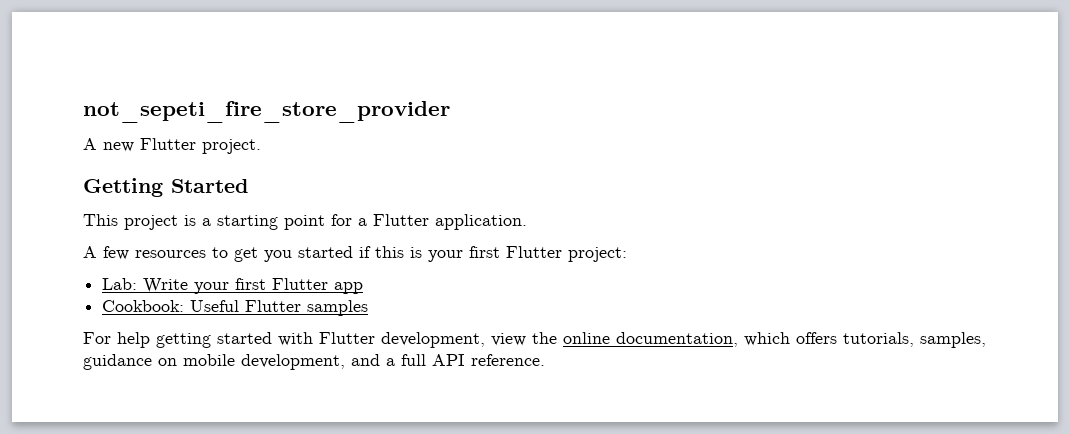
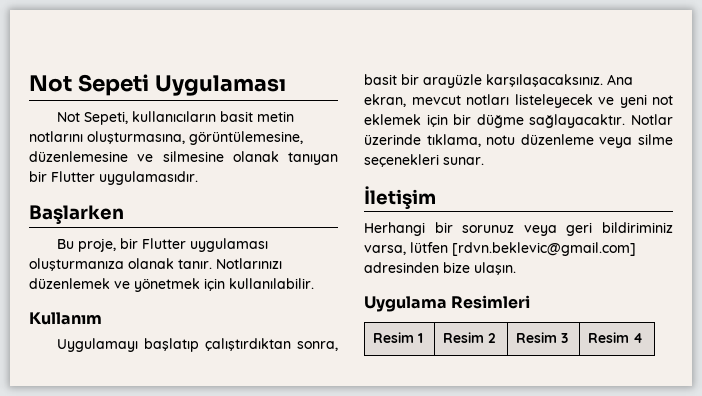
- not_sepeti_fire_store_provider
- A new Flutter project.
- Getting Started
- This project is a starting point for a Flutter application.
- A few resources to get you started if this is your first Flutter project:
- Lab: Write your first Flutter app
- Cookbook: Useful Flutter samples
- For help getting started with Flutter development, view the online documentation, which offers tutorials, samples, guidance on mobile development, and a full API reference.
+ Not Sepeti Uygulaması
+ Not Sepeti, kullanıcıların basit metin notlarını oluşturmasına, görüntülemesine, düzenlemesine ve silmesine olanak tanıyan bir Flutter uygulamasıdır.
+ Başlarken
+ Bu proje, bir Flutter uygulaması oluşturmanıza olanak tanır. Notlarınızı düzenlemek ve yönetmek için kullanılabilir.
+ Kullanım
+ Uygulamayı başlatıp çalıştırdıktan sonra, basit bir arayüzle karşılaşacaksınız. Ana ekran, mevcut notları listeleyecek ve yeni not eklemek için bir düğme sağlayacaktır. Notlar üzerinde tıklama, notu düzenleme veya silme seçenekleri sunar.
+ İletişim
+ Herhangi bir sorunuz veya geri bildiriminiz varsa, lütfen [rdvn.beklevic@gmail.com] adresinden bize ulaşın.
+ Uygulama Resimleri
+ Resim 1 | Resim 2 | Resim 3 | Resim 4

